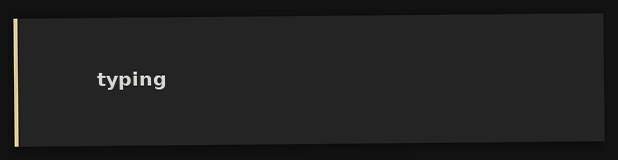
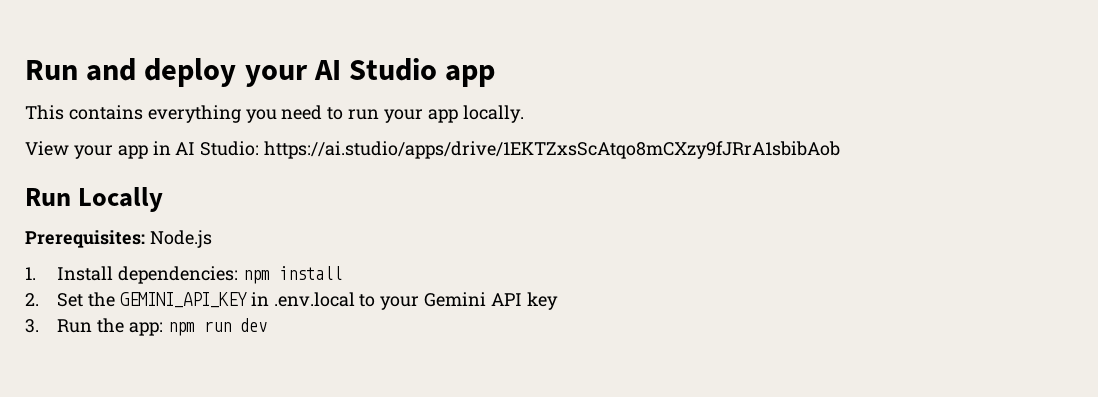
- typing
+ Run and deploy your AI Studio app
+ This contains everything you need to run your app locally.
+ View your app in AI Studio: https://ai.studio/apps/drive/1EKTZxsScAtqo8mCXzy9fJRrA1sbibAob
+ Run Locally
+ Prerequisites: Node.js
+ 1. Install dependencies: npm install
+ 2. Set the GEMINI_API_KEY in .env.local to your Gemini API key
+ 3. Run the app: npm run dev

